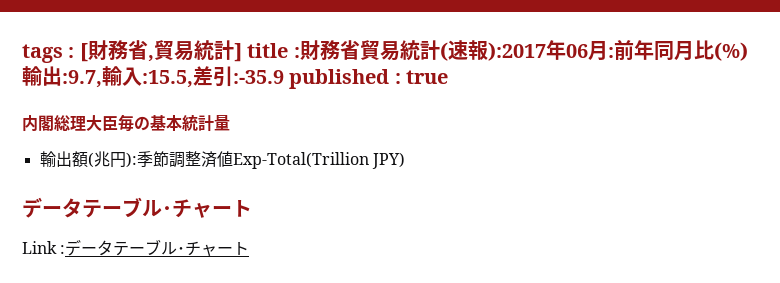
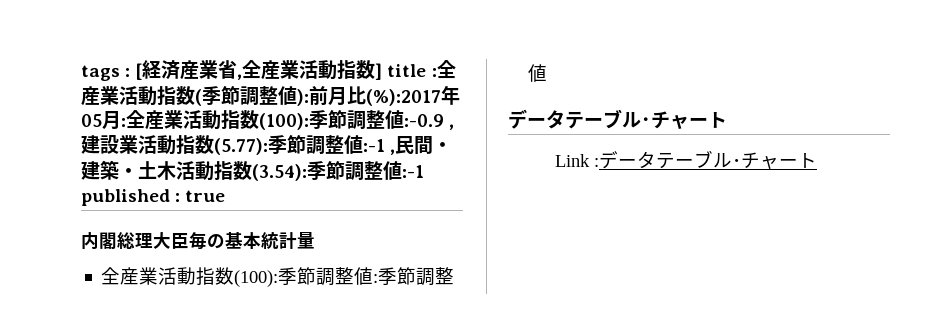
- tags : [財務省,貿易統計] title :財務省貿易統計(速報):2017年06月:前年同月比(%)輸出:9.7,輸入:15.5,差引:-35.9 published : true
+ tags : [経済産業省,全産業活動指数] title :全産業活動指数(季節調整値):前月比(%):2017年05月:全産業活動指数(100):季節調整値:-0.9 ,建設業活動指数(5.77):季節調整値:-1 ,民間・建築・土木活動指数(3.54):季節調整値:-1 published : true
- 輸出額(兆円):季節調整済値Exp-Total(Trillion JPY)
+ 全産業活動指数(100):季節調整値:季節調整値

